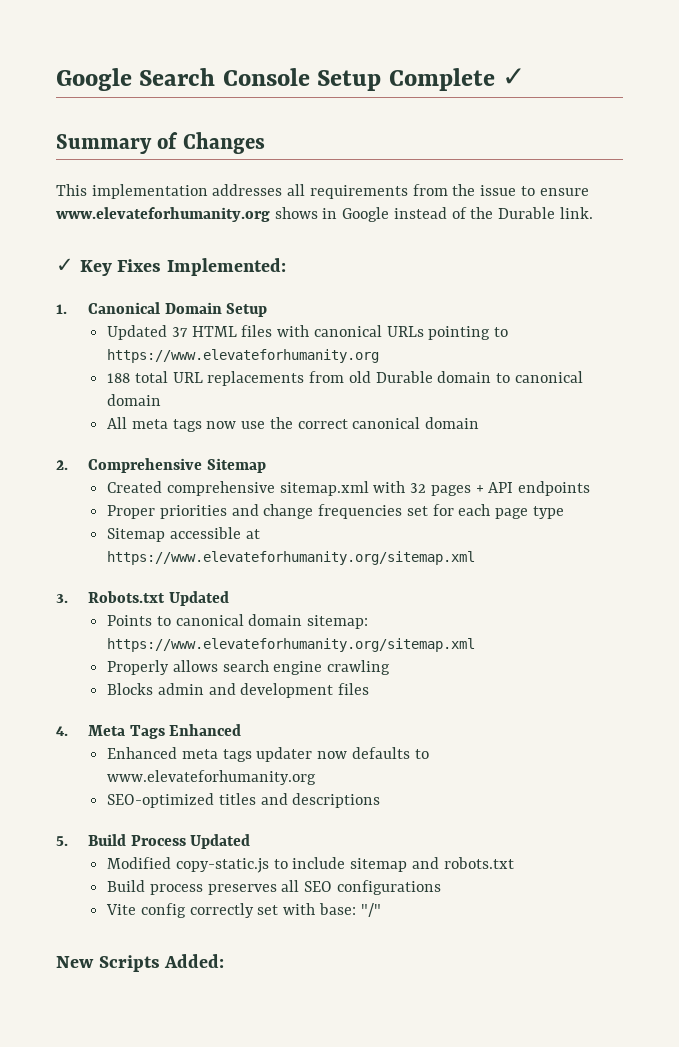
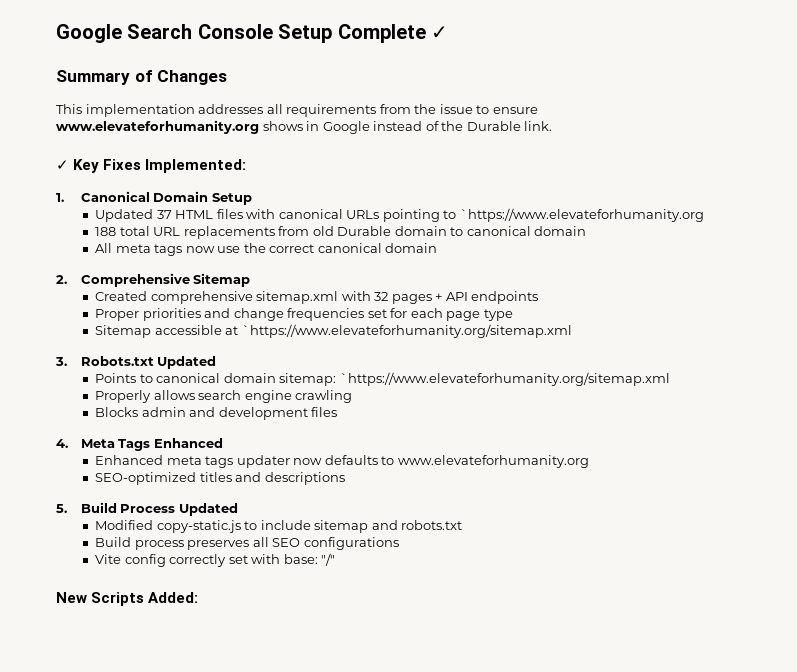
- Updated 37 HTML files with canonical URLs pointing to https://www.elevateforhumanity.org
+ Updated 37 HTML files with canonical URLs pointing to `https://www.elevateforhumanity.org
- Sitemap accessible at https://www.elevateforhumanity.org/sitemap.xml
+ Sitemap accessible at `https://www.elevateforhumanity.org/sitemap.xml
- Points to canonical domain sitemap: https://www.elevateforhumanity.org/sitemap.xml
+ Points to canonical domain sitemap: `https://www.elevateforhumanity.org/sitemap.xml

